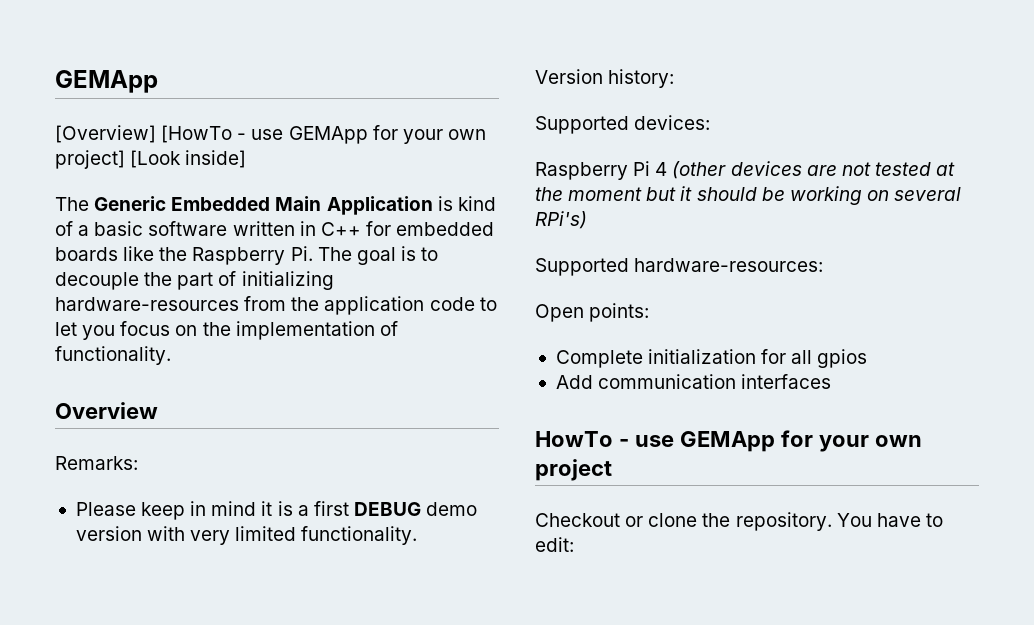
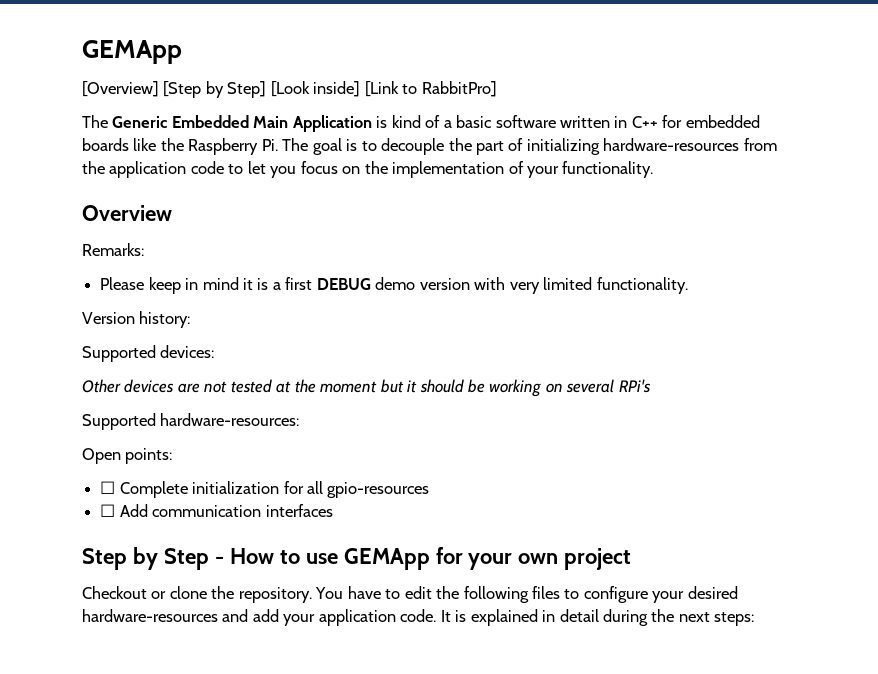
- [Overview] [HowTo - use GEMApp for your own project] [Look inside]
+ [Overview] [Step by Step] [Look inside] [Link to RabbitPro]
- The Generic Embedded Main Application is kind of a basic software written in C++ for embedded boards like the Raspberry Pi. The goal is to decouple the part of initializing hardware-resources from the application code to let you focus on the implementation of functionality.
+ The Generic Embedded Main Application is kind of a basic software written in C++ for embedded boards like the Raspberry Pi. The goal is to decouple the part of initializing hardware-resources from the application code to let you focus on the implementation of your functionality.
- Raspberry Pi 4 (other devices are not tested at the moment but it should be working on several RPi's)
+ Other devices are not tested at the moment but it should be working on several RPi's
- Complete initialization for all gpios
- Add communication interfaces
+ ☐ Complete initialization for all gpio-resources
+ ☐ Add communication interfaces
- HowTo - use GEMApp for your own project
+ Step by Step - How to use GEMApp for your own project
- You have to edit:
+ You have to edit the following files to configure your desired hardware-resources and add your application code. It is explained in detail during the next steps:

